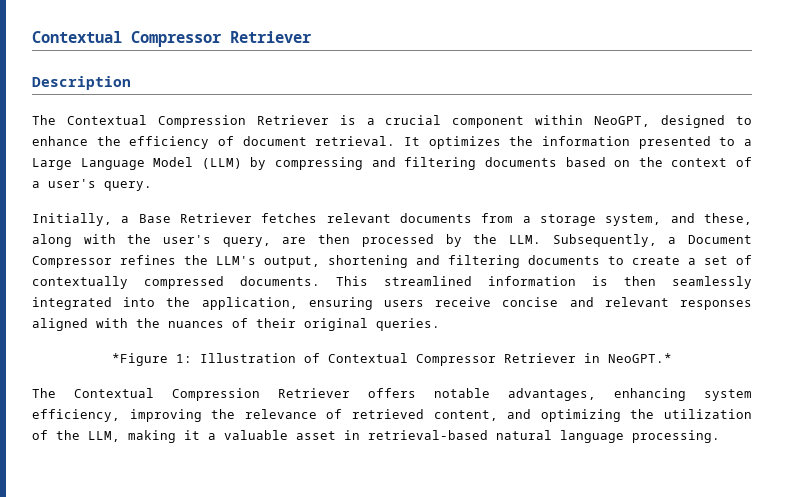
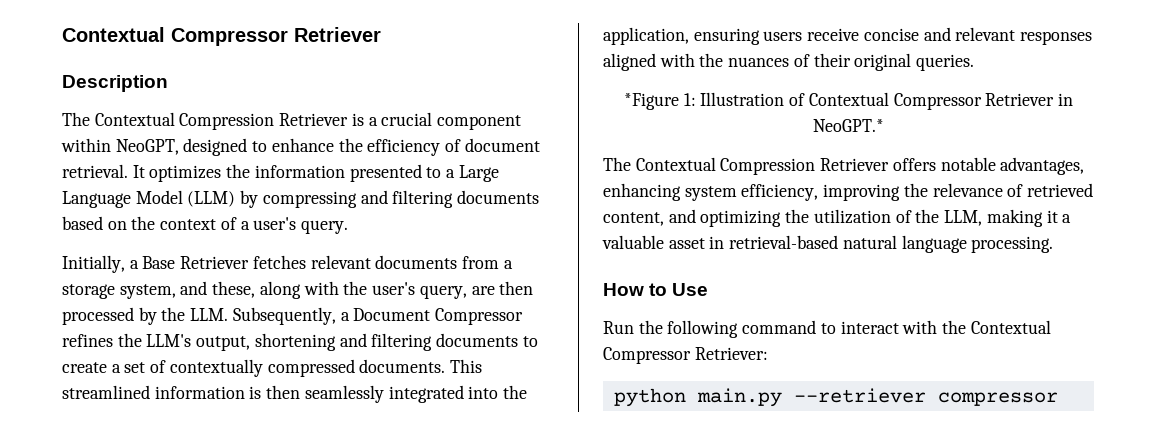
+ How to Use
+ Run the following command to interact with the Contextual Compressor Retriever:
+ python main.py --retriever compressor

